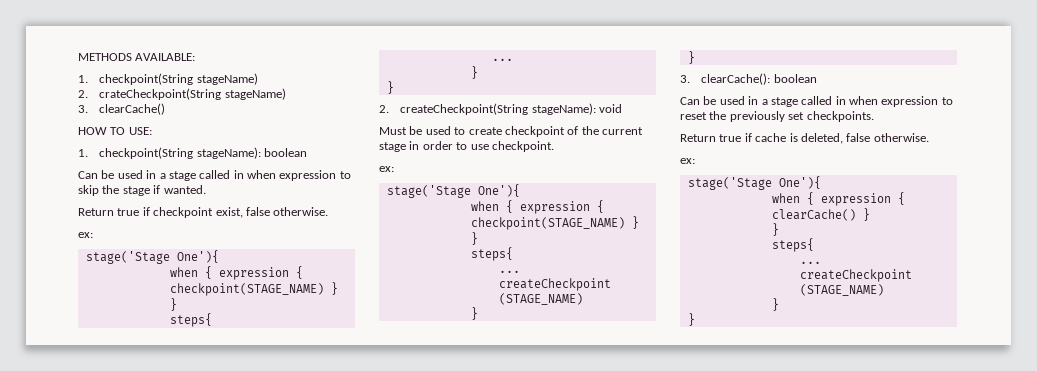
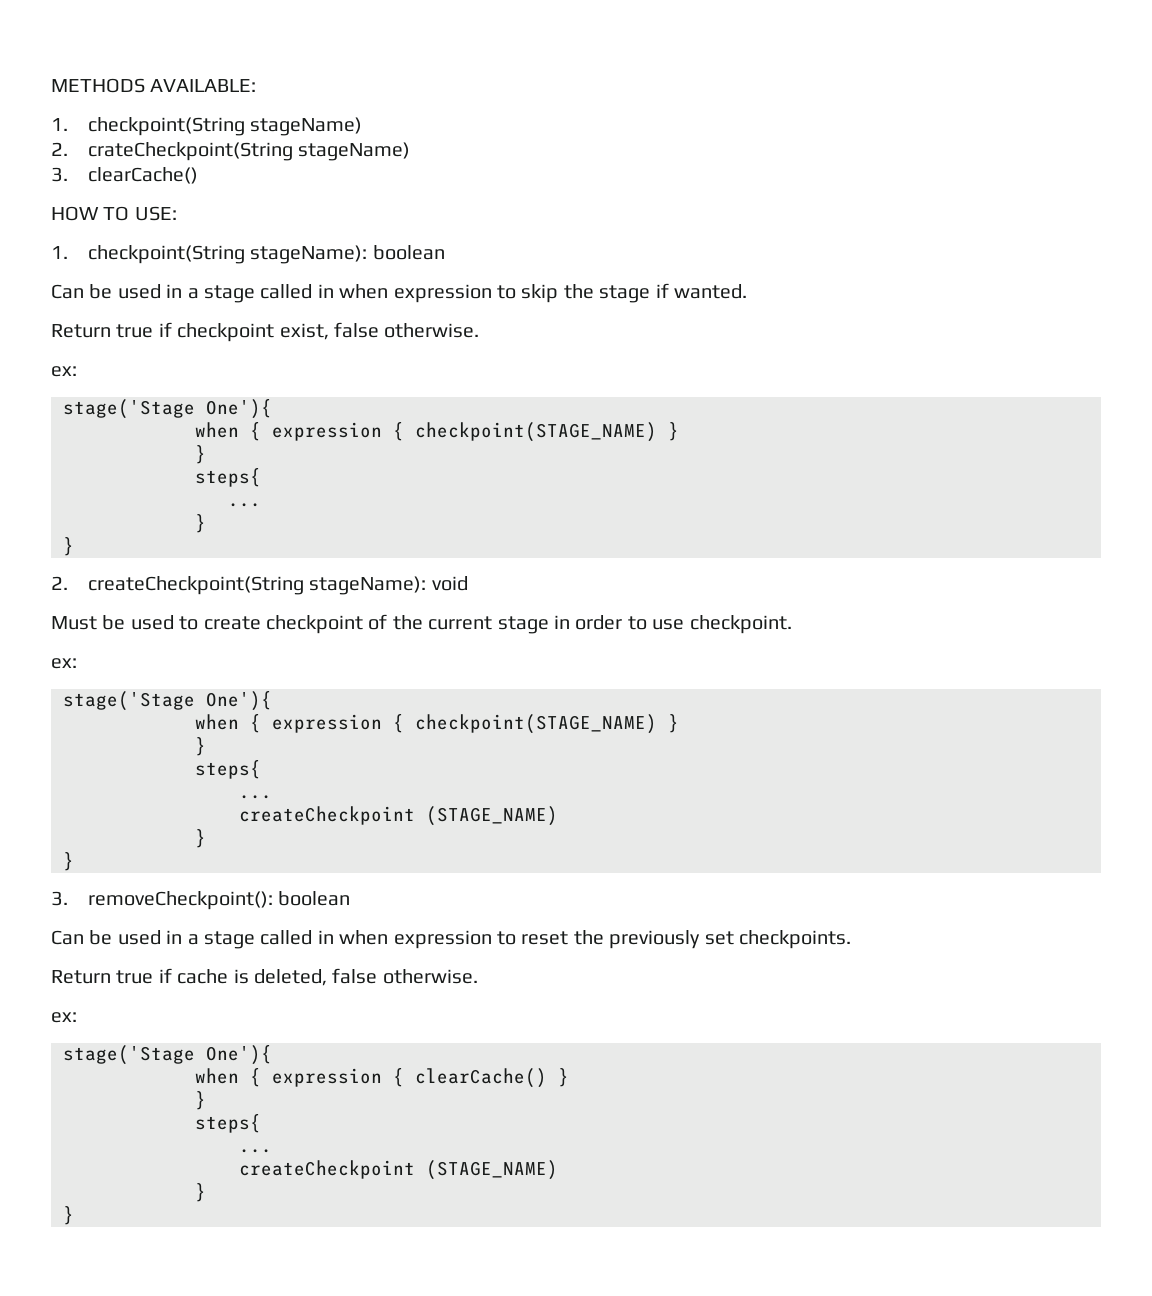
- 3. clearCache(): boolean
+ 3. removeCheckpoint(): boolean

